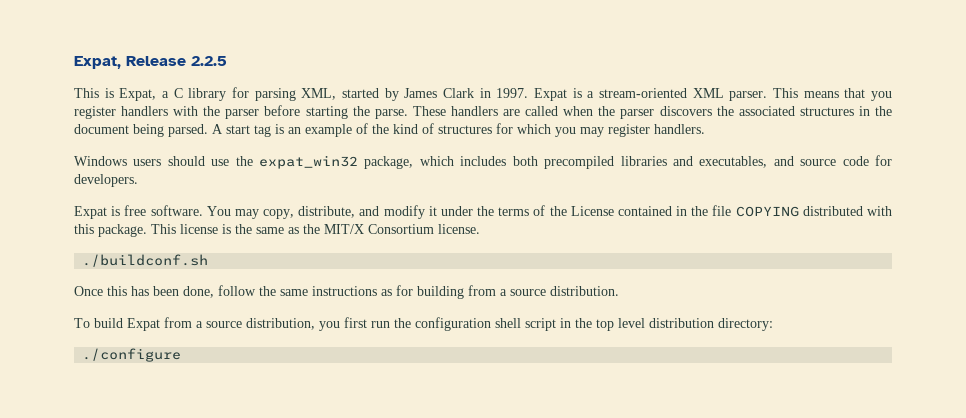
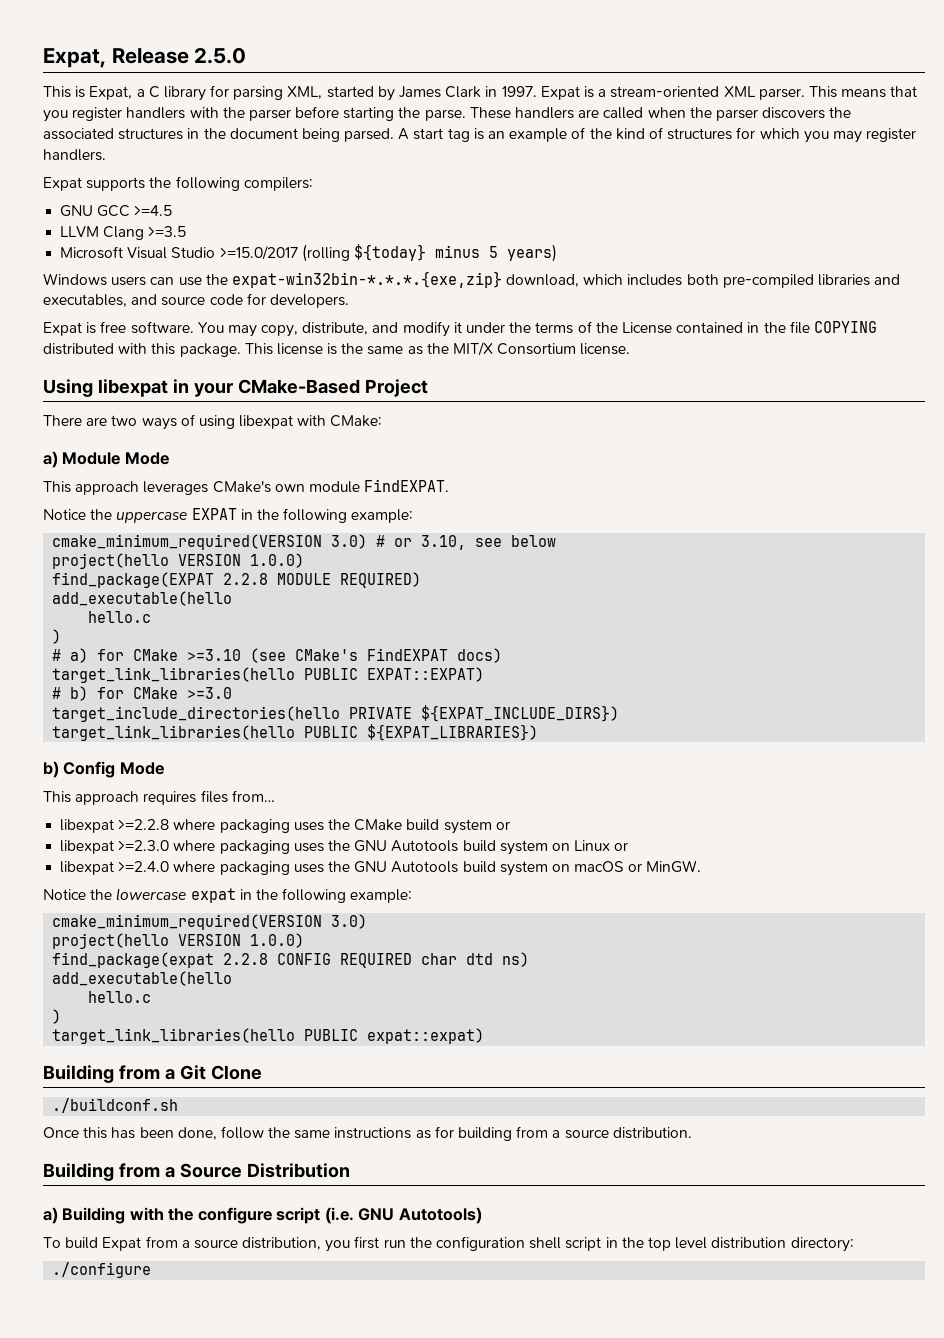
- Expat, Release 2.2.5
+ Expat, Release 2.5.0
+ Expat supports the following compilers:
+ GNU GCC >=4.5
+ LLVM Clang >=3.5
+ Microsoft Visual Studio >=15.0/2017 (rolling ${today} minus 5 years)
- Windows users should use the expat_win32 package, which includes both precompiled libraries and executables, and source code for developers.
+ Windows users can use the expat-win32bin-*.*.*.{exe,zip} download, which includes both pre-compiled libraries and executables, and source code for developers.
+ Using libexpat in your CMake-Based Project
+ There are two ways of using libexpat with CMake:
+ a) Module Mode
+ This approach leverages CMake's own module FindEXPAT.
+ Notice the uppercase EXPAT in the following example:
+ cmake_minimum_required(VERSION 3.0) # or 3.10, see below
+ project(hello VERSION 1.0.0)
+ find_package(EXPAT 2.2.8 MODULE REQUIRED)
+ add_executable(hello
+ hello.c
+ )
+ # a) for CMake >=3.10 (see CMake's FindEXPAT docs)
+ target_link_libraries(hello PUBLIC EXPAT::EXPAT)
+ # b) for CMake >=3.0
+ target_include_directories(hello PRIVATE ${EXPAT_INCLUDE_DIRS})
+ target_link_libraries(hello PUBLIC ${EXPAT_LIBRARIES})
+ b) Config Mode
+ This approach requires files from…
+ libexpat >=2.2.8 where packaging uses the CMake build system or
+ libexpat >=2.3.0 where packaging uses the GNU Autotools build system on Linux or
+ libexpat >=2.4.0 where packaging uses the GNU Autotools build system on macOS or MinGW.
+ Notice the lowercase expat in the following example:
+ cmake_minimum_required(VERSION 3.0)
+ project(hello VERSION 1.0.0)
+ find_package(expat 2.2.8 CONFIG REQUIRED char dtd ns)
+ add_executable(hello
+ hello.c
+ )
+ target_link_libraries(hello PUBLIC expat::expat)
+ Building from a Git Clone
+ Building from a Source Distribution
+ a) Building with the configure script (i.e. GNU Autotools)

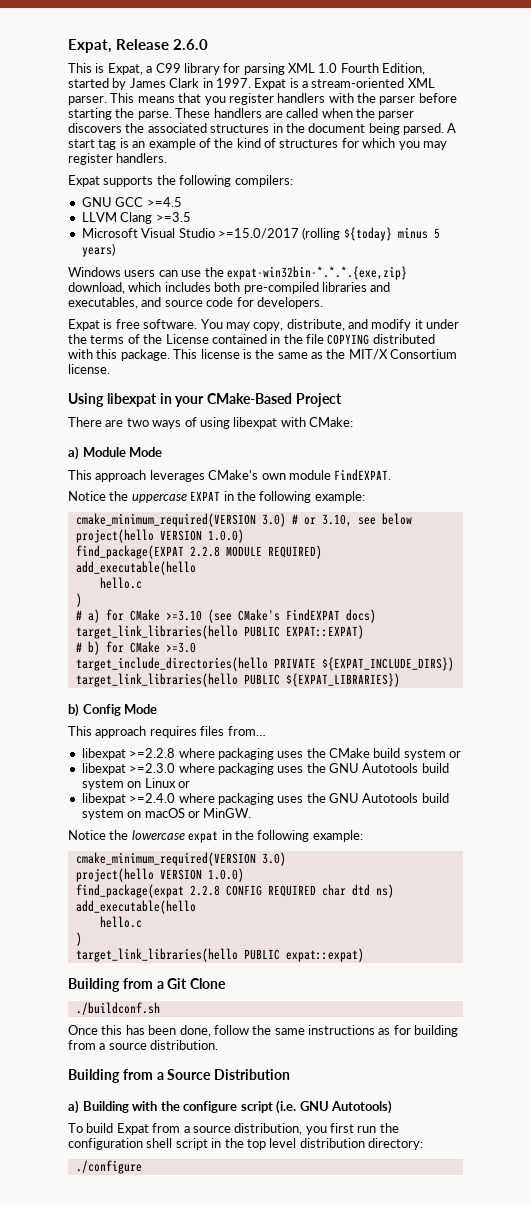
- Expat, Release 2.5.0
+ Expat, Release 2.6.0
- This is Expat, a C library for parsing XML, started by James Clark in 1997.
+ This is Expat, a C99 library for parsing XML 1.0 Fourth Edition, started by James Clark in 1997.

